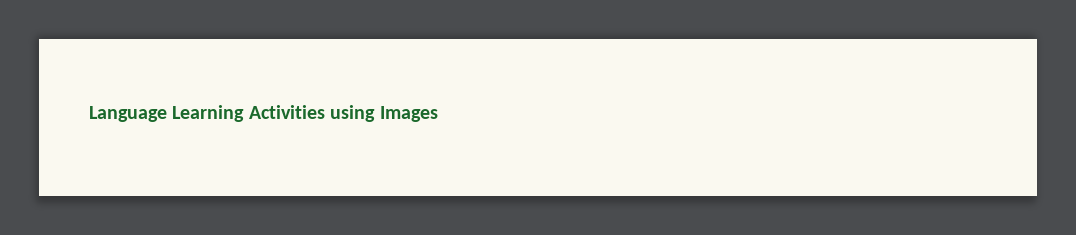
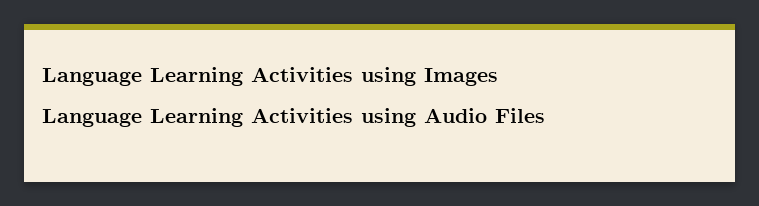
+ Language Learning Activities using Audio Files

